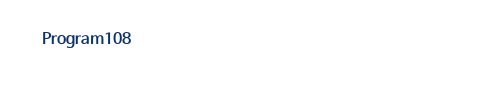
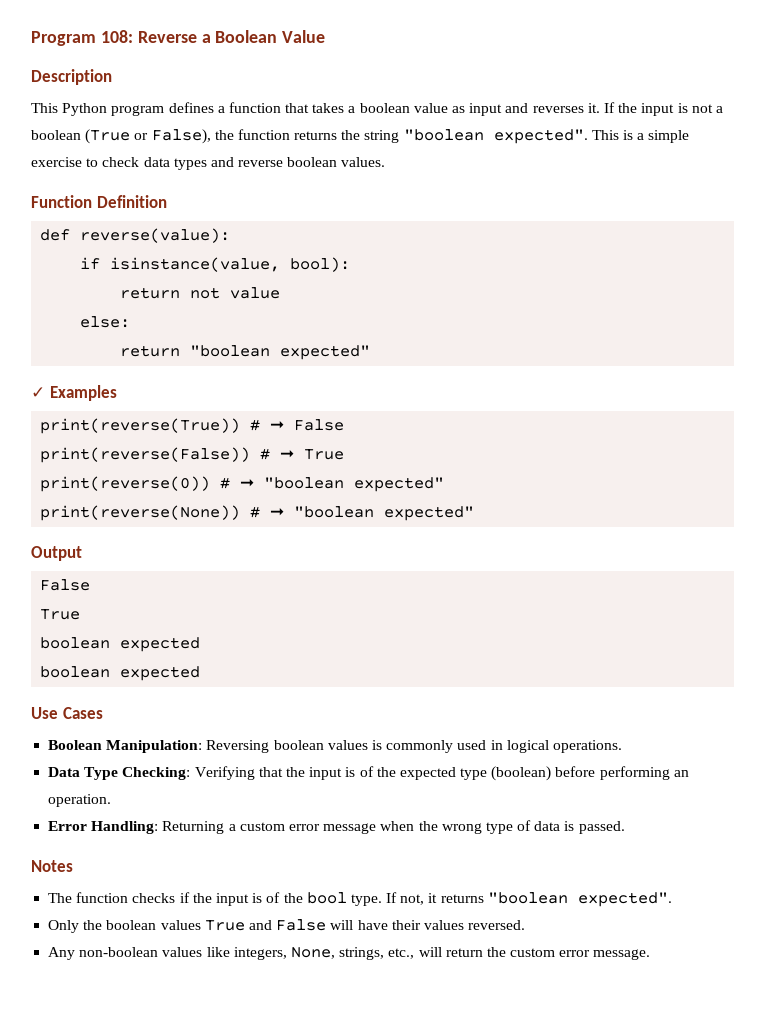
- Program108
+ Program 108: Reverse a Boolean Value
+ Description
+ This Python program defines a function that takes a boolean value as input and reverses it. If the input is not a boolean (True or False), the function returns the string "boolean expected". This is a simple exercise to check data types and reverse boolean values.
+ Function Definition
+ def reverse(value):
+ if isinstance(value, bool):
+ return not value
+ else:
+ return "boolean expected"
+ ✓ Examples
+ print(reverse(True)) # ➞ False
+ print(reverse(False)) # ➞ True
+ print(reverse(0)) # ➞ "boolean expected"
+ print(reverse(None)) # ➞ "boolean expected"
+ Output
+ False
+ True
+ boolean expected
+ boolean expected
+ Use Cases
+ Boolean Manipulation: Reversing boolean values is commonly used in logical operations.
+ Data Type Checking: Verifying that the input is of the expected type (boolean) before performing an operation.
+ Error Handling: Returning a custom error message when the wrong type of data is passed.
+ Notes
+ The function checks if the input is of the bool type. If not, it returns "boolean expected".
+ Only the boolean values True and False will have their values reversed.
+ Any non-boolean values like integers, None, strings, etc., will return the custom error message.

